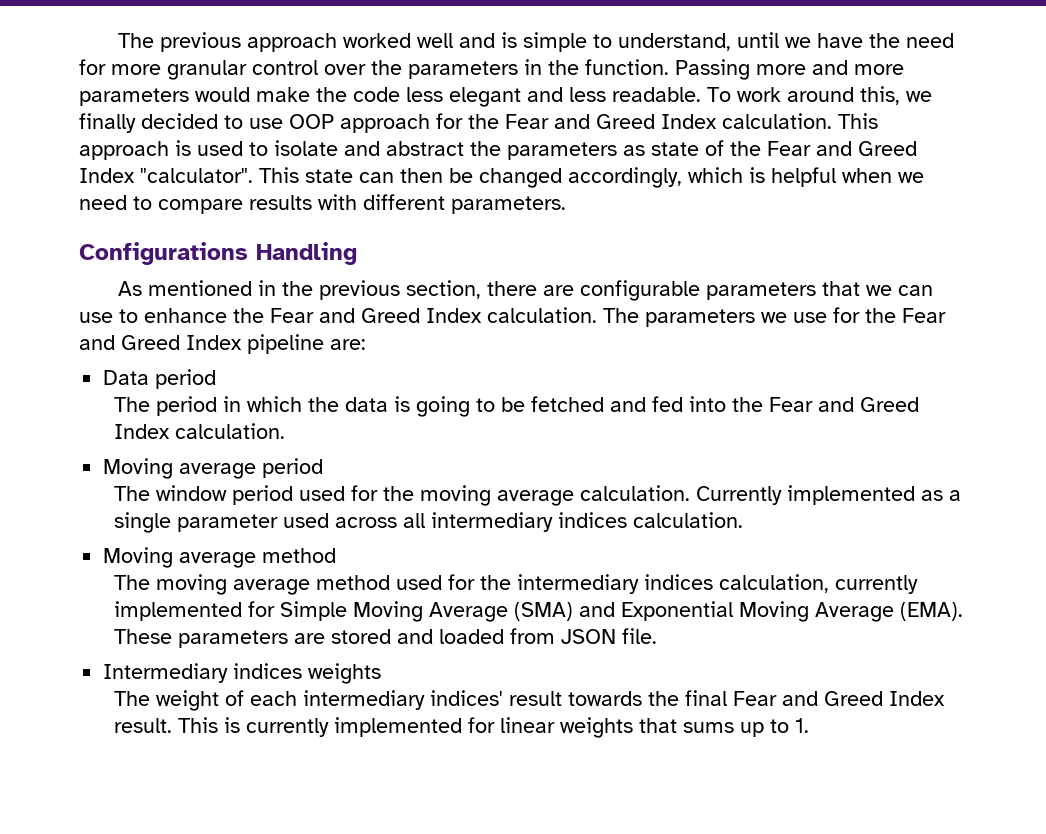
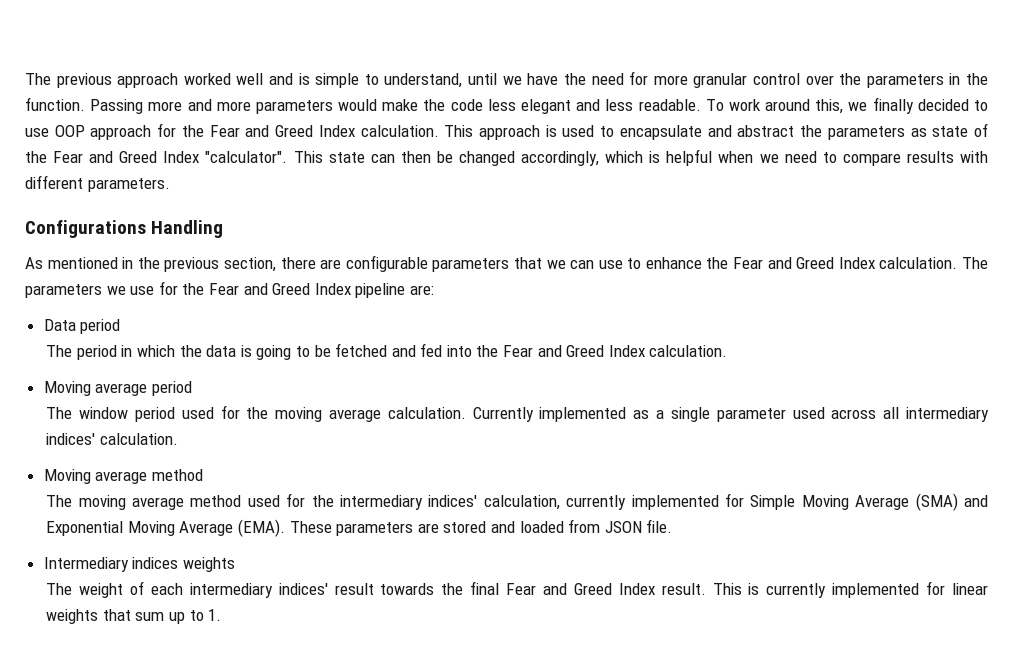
- This approach is used to isolate and abstract the parameters as state of the Fear and Greed Index "calculator".
+ This approach is used to encapsulate and abstract the parameters as state of the Fear and Greed Index "calculator".
- Currently implemented as a single parameter used across all intermediary indices calculation.
+ Currently implemented as a single parameter used across all intermediary indices' calculation.
- The moving average method used for the intermediary indices calculation, currently implemented for Simple Moving Average (SMA) and Exponential Moving Average (EMA).
+ The moving average method used for the intermediary indices' calculation, currently implemented for Simple Moving Average (SMA) and Exponential Moving Average (EMA).
- This is currently implemented for linear weights that sums up to 1.
+ This is currently implemented for linear weights that sum up to 1.

